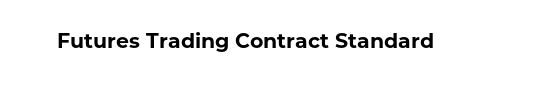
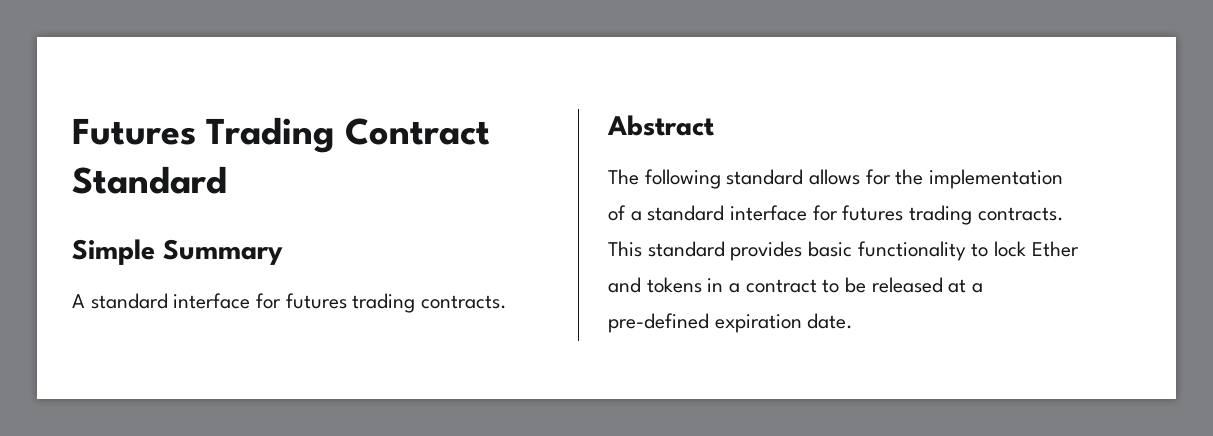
+ Simple Summary
+ A standard interface for futures trading contracts.
+ Abstract
+ The following standard allows for the implementation of a standard interface for futures trading contracts. This standard provides basic functionality to lock Ether and tokens in a contract to be released at a pre-defined expiration date.

